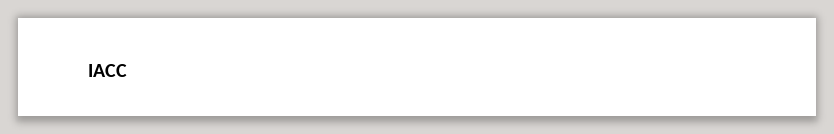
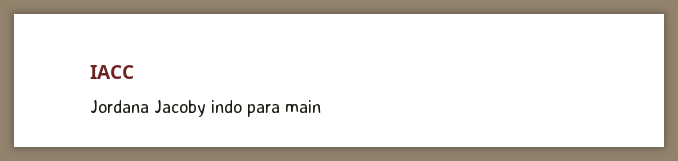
+ Jordana Jacoby indo para main

